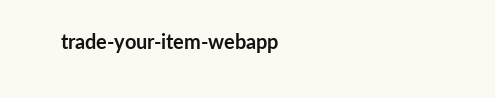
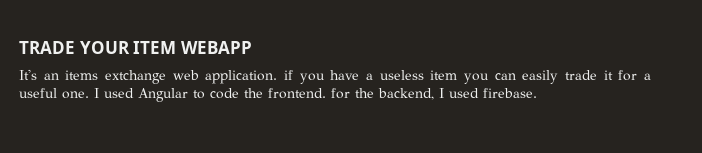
- trade-your-item-webapp
+ TRADE YOUR ITEM WEBAPP
+ It's an items extchange web application. if you have a useless item you can easily trade it for a useful one. I used Angular to code the frontend. for the backend, I used firebase.

